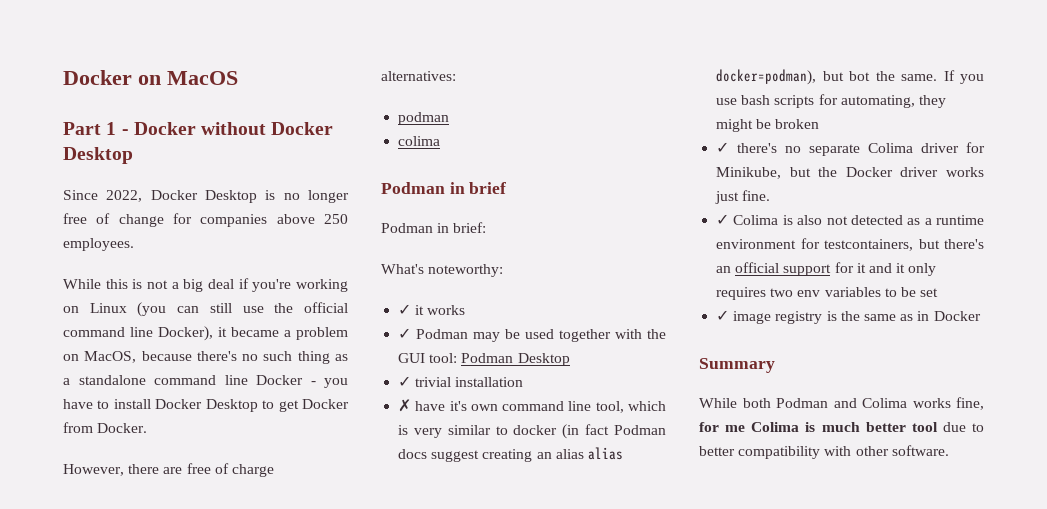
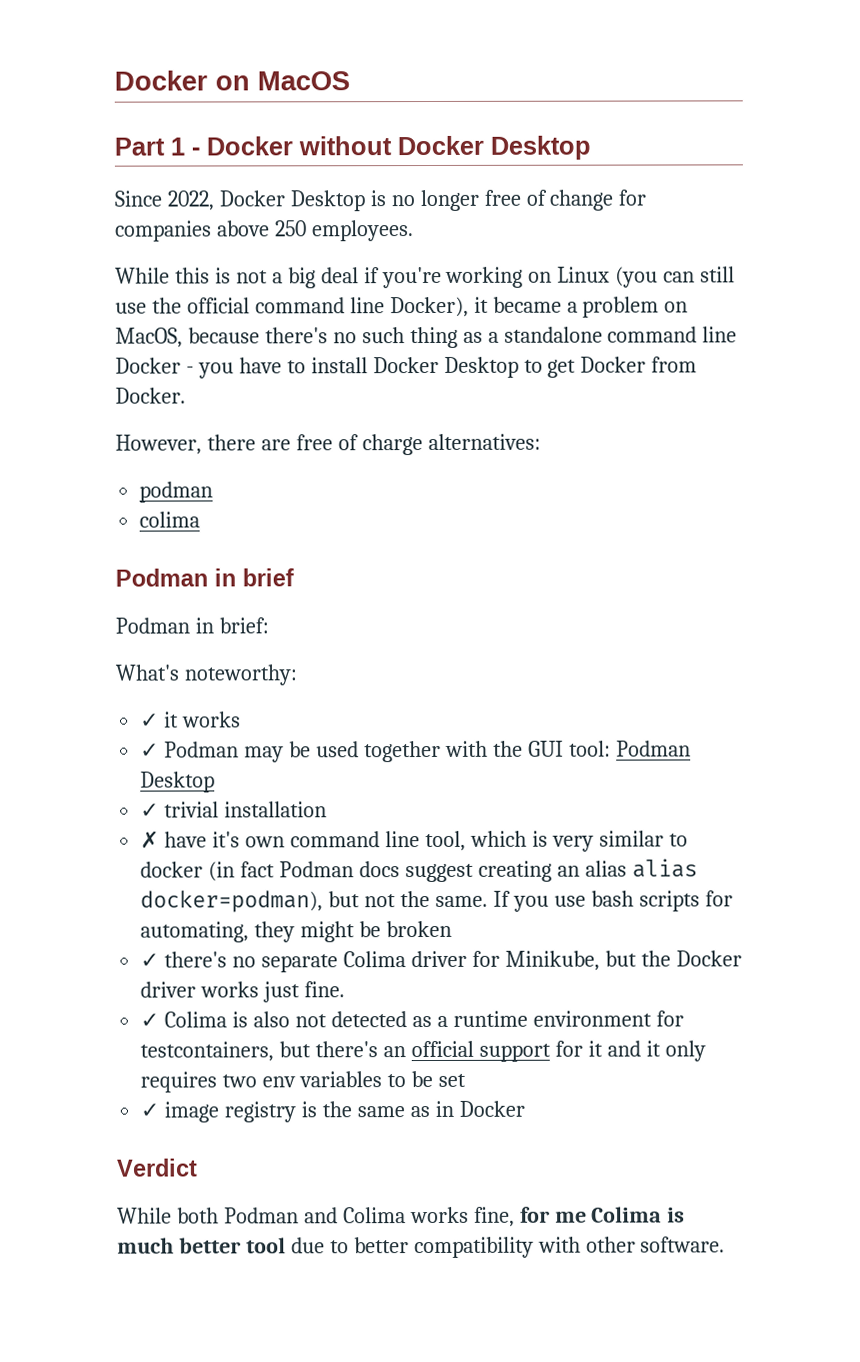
- ✗ have it's own command line tool, which is very similar to docker (in fact Podman docs suggest creating an alias alias docker=podman), but bot the same.
+ ✗ have it's own command line tool, which is very similar to docker (in fact Podman docs suggest creating an alias alias docker=podman), but not the same.
- Summary
+ Verdict

